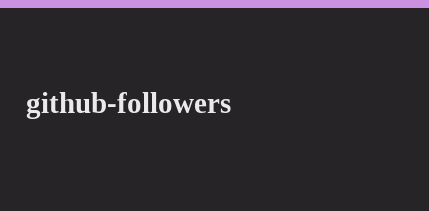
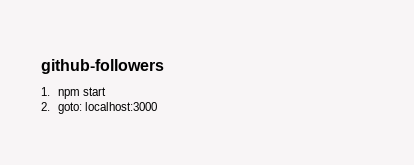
+ 1. npm start
+ 2. goto: localhost:3000

